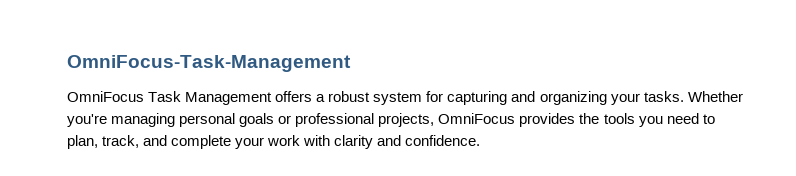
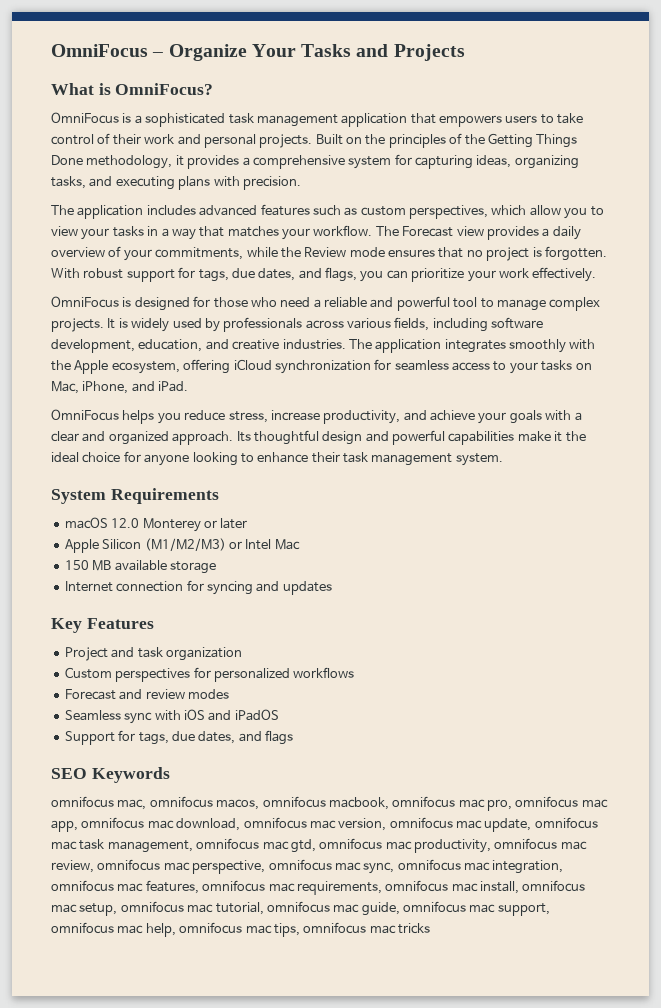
- OmniFocus-Task-Management
- OmniFocus Task Management offers a robust system for capturing and organizing your tasks. Whether you're managing personal goals or professional projects, OmniFocus provides the tools you need to plan, track, and complete your work with clarity and confidence.
+ OmniFocus – Organize Your Tasks and Projects
+ What is OmniFocus?
+ OmniFocus is a sophisticated task management application that empowers users to take control of their work and personal projects. Built on the principles of the Getting Things Done methodology, it provides a comprehensive system for capturing ideas, organizing tasks, and executing plans with precision.
+ The application includes advanced features such as custom perspectives, which allow you to view your tasks in a way that matches your workflow. The Forecast view provides a daily overview of your commitments, while the Review mode ensures that no project is forgotten. With robust support for tags, due dates, and flags, you can prioritize your work effectively.
+ OmniFocus is designed for those who need a reliable and powerful tool to manage complex projects. It is widely used by professionals across various fields, including software development, education, and creative industries. The application integrates smoothly with the Apple ecosystem, offering iCloud synchronization for seamless access to your tasks on Mac, iPhone, and iPad.
+ OmniFocus helps you reduce stress, increase productivity, and achieve your goals with a clear and organized approach. Its thoughtful design and powerful capabilities make it the ideal choice for anyone looking to enhance their task management system.
+ System Requirements
+ macOS 12.0 Monterey or later
+ Apple Silicon (M1/M2/M3) or Intel Mac
+ 150 MB available storage
+ Internet connection for syncing and updates
+ Key Features
+ Project and task organization
+ Custom perspectives for personalized workflows
+ Forecast and review modes
+ Seamless sync with iOS and iPadOS
+ Support for tags, due dates, and flags
+ SEO Keywords
+ omnifocus mac, omnifocus macos, omnifocus macbook, omnifocus mac pro, omnifocus mac app, omnifocus mac download, omnifocus mac version, omnifocus mac update, omnifocus mac task management, omnifocus mac gtd, omnifocus mac productivity, omnifocus mac review, omnifocus mac perspective, omnifocus mac sync, omnifocus mac integration, omnifocus mac features, omnifocus mac requirements, omnifocus mac install, omnifocus mac setup, omnifocus mac tutorial, omnifocus mac guide, omnifocus mac support, omnifocus mac help, omnifocus mac tips, omnifocus mac tricks

